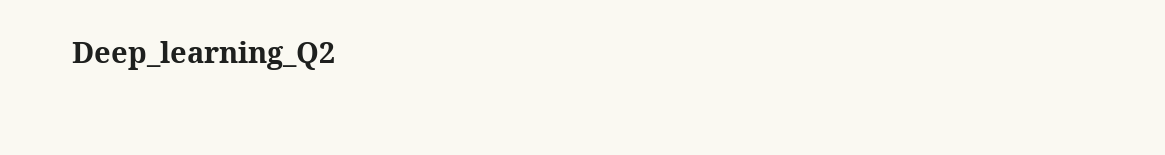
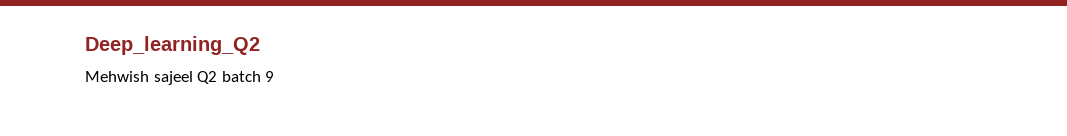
+ Mehwish sajeel Q2 batch 9

